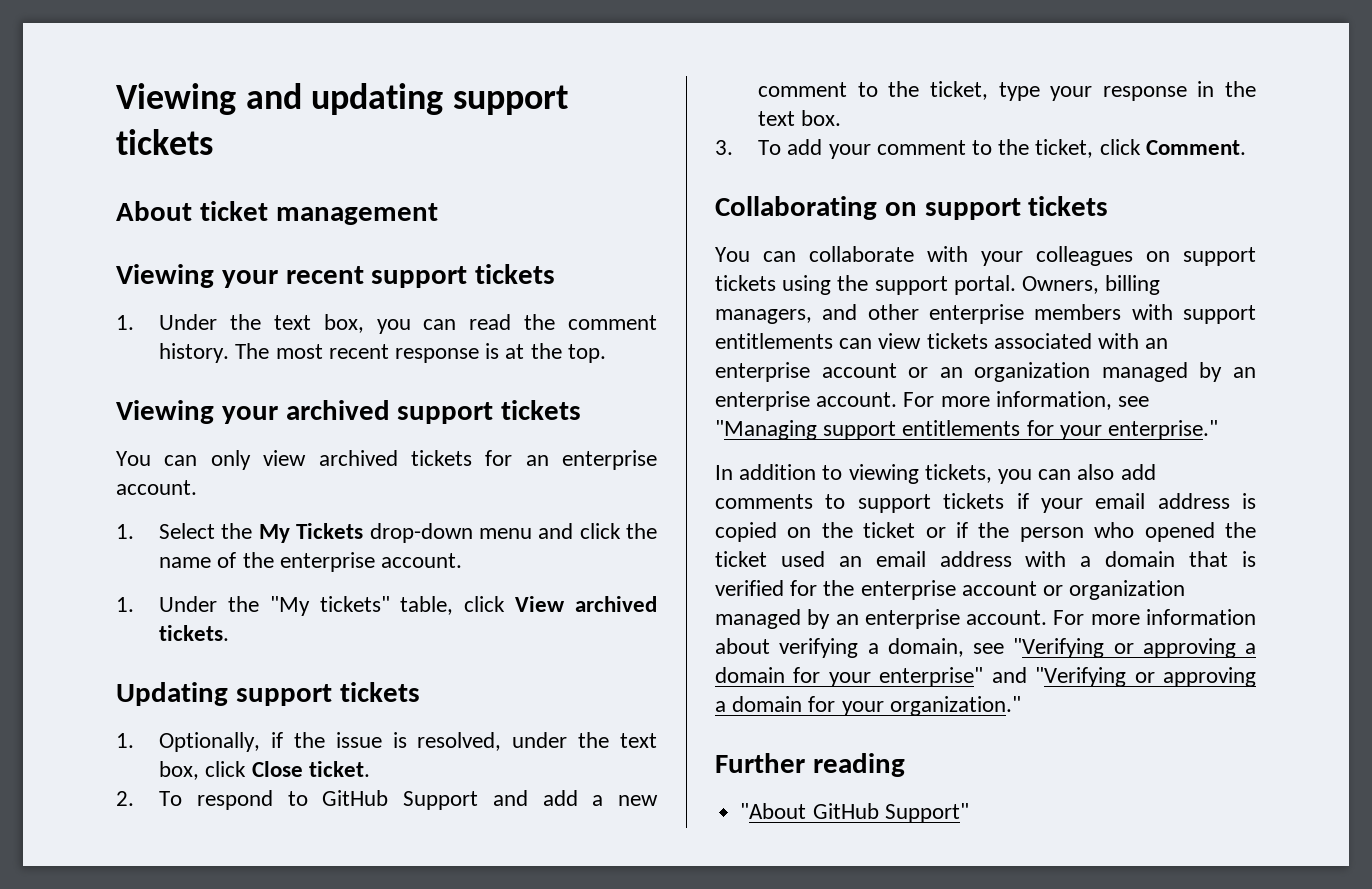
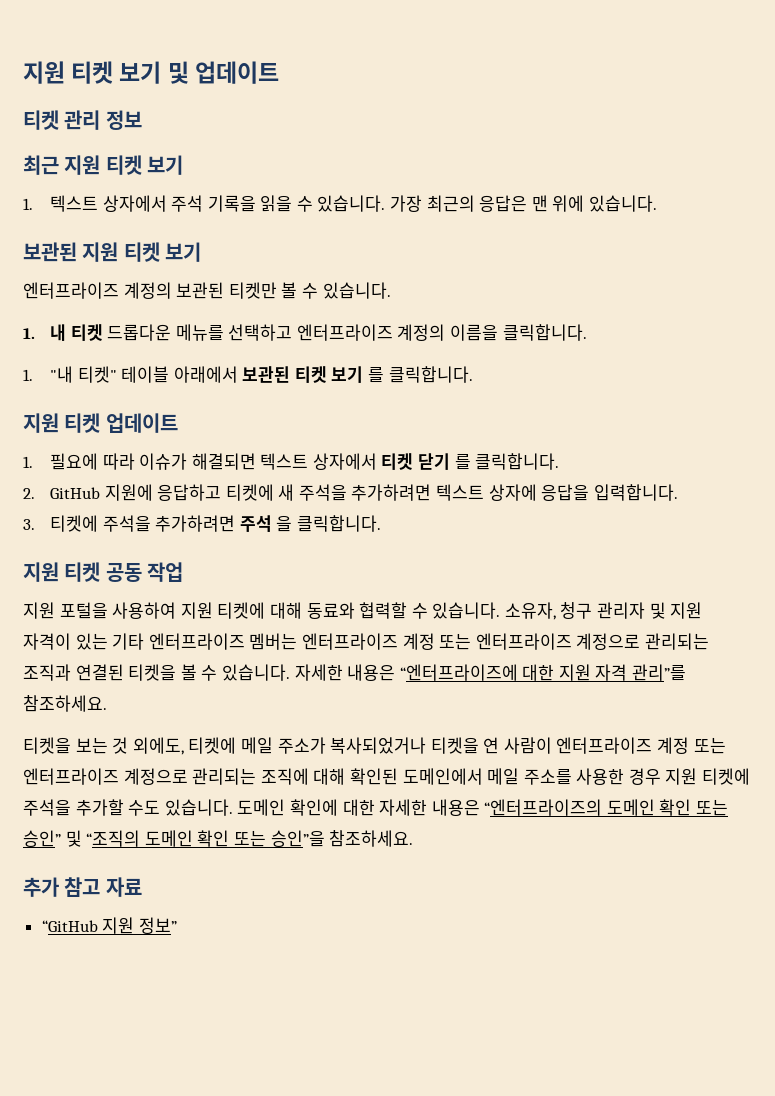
- Viewing and updating support tickets
- About ticket management
- Viewing your recent support tickets
- 1. Under the text box, you can read the comment history. The most recent response is at the top.
- Viewing your archived support tickets
- You can only view archived tickets for an enterprise account.
- 1. Select the My Tickets drop-down menu and click the name of the enterprise account.
- 1. Under the "My tickets" table, click View archived tickets.
- Updating support tickets
- 1. Optionally, if the issue is resolved, under the text box, click Close ticket.
- 2. To respond to GitHub Support and add a new comment to the ticket, type your response in the text box.
- 3. To add your comment to the ticket, click Comment.
- Collaborating on support tickets
- You can collaborate with your colleagues on support tickets using the support portal. Owners, billing managers, and other enterprise members with support entitlements can view tickets associated with an enterprise account or an organization managed by an enterprise account. For more information, see "Managing support entitlements for your enterprise."
- In addition to viewing tickets, you can also add comments to support tickets if your email address is copied on the ticket or if the person who opened the ticket used an email address with a domain that is verified for the enterprise account or organization managed by an enterprise account. For more information about verifying a domain, see "Verifying or approving a domain for your enterprise" and "Verifying or approving a domain for your organization."
- Further reading
- "About GitHub Support"
+ 지원 티켓 보기 및 업데이트
+ 티켓 관리 정보
+ 최근 지원 티켓 보기
+ 1. 텍스트 상자에서 주석 기록을 읽을 수 있습니다. 가장 최근의 응답은 맨 위에 있습니다.
+ 보관된 지원 티켓 보기
+ 엔터프라이즈 계정의 보관된 티켓만 볼 수 있습니다.
+ 1. 내 티켓 드롭다운 메뉴를 선택하고 엔터프라이즈 계정의 이름을 클릭합니다.
+ 1. "내 티켓" 테이블 아래에서 보관된 티켓 보기 를 클릭합니다.
+ 지원 티켓 업데이트
+ 1. 필요에 따라 이슈가 해결되면 텍스트 상자에서 티켓 닫기 를 클릭합니다.
+ 2. GitHub 지원에 응답하고 티켓에 새 주석을 추가하려면 텍스트 상자에 응답을 입력합니다.
+ 3. 티켓에 주석을 추가하려면 주석 을 클릭합니다.
+ 지원 티켓 공동 작업
+ 지원 포털을 사용하여 지원 티켓에 대해 동료와 협력할 수 있습니다. 소유자, 청구 관리자 및 지원 자격이 있는 기타 엔터프라이즈 멤버는 엔터프라이즈 계정 또는 엔터프라이즈 계정으로 관리되는 조직과 연결된 티켓을 볼 수 있습니다. 자세한 내용은 “엔터프라이즈에 대한 지원 자격 관리”를 참조하세요.
+ 티켓을 보는 것 외에도, 티켓에 메일 주소가 복사되었거나 티켓을 연 사람이 엔터프라이즈 계정 또는 엔터프라이즈 계정으로 관리되는 조직에 대해 확인된 도메인에서 메일 주소를 사용한 경우 지원 티켓에 주석을 추가할 수도 있습니다. 도메인 확인에 대한 자세한 내용은 “엔터프라이즈의 도메인 확인 또는 승인” 및 “조직의 도메인 확인 또는 승인”을 참조하세요.
+ 추가 참고 자료
+ “GitHub 지원 정보”

